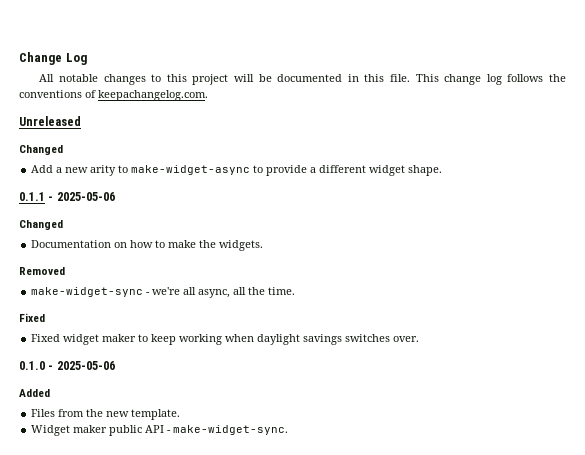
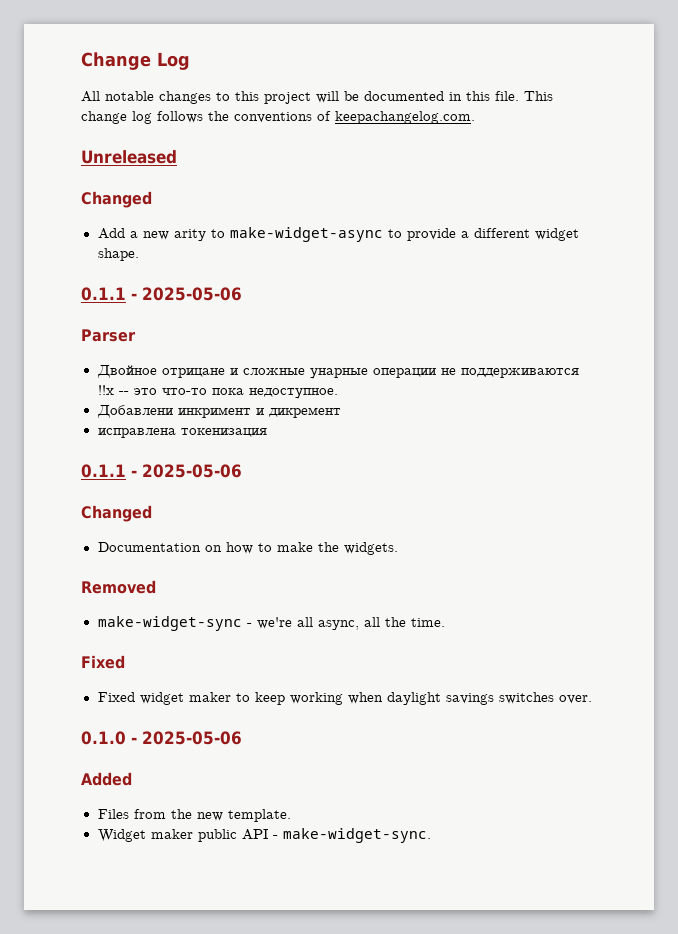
+ Parser
+ Двойное отрицане и сложные унарные операции не поддерживаются !!x -- это что-то пока недоступное.
+ Добавлени инкримент и дикремент
+ исправлена токенизация
+ 0.1.1 - 2025-05-06

